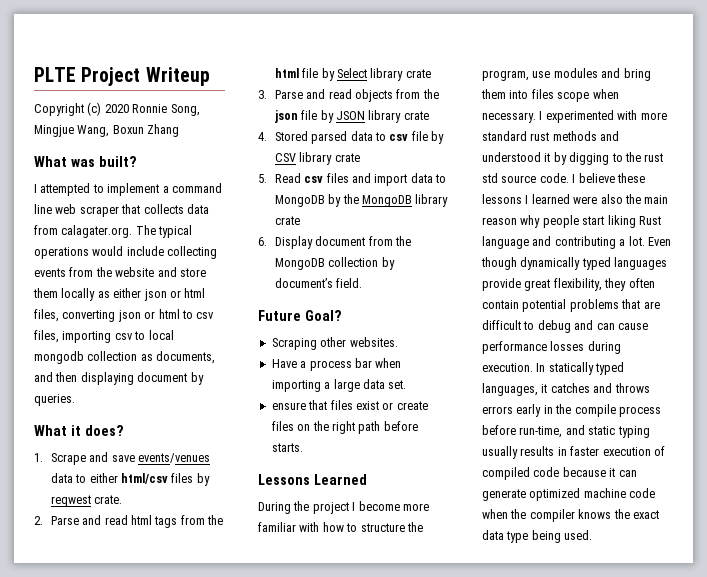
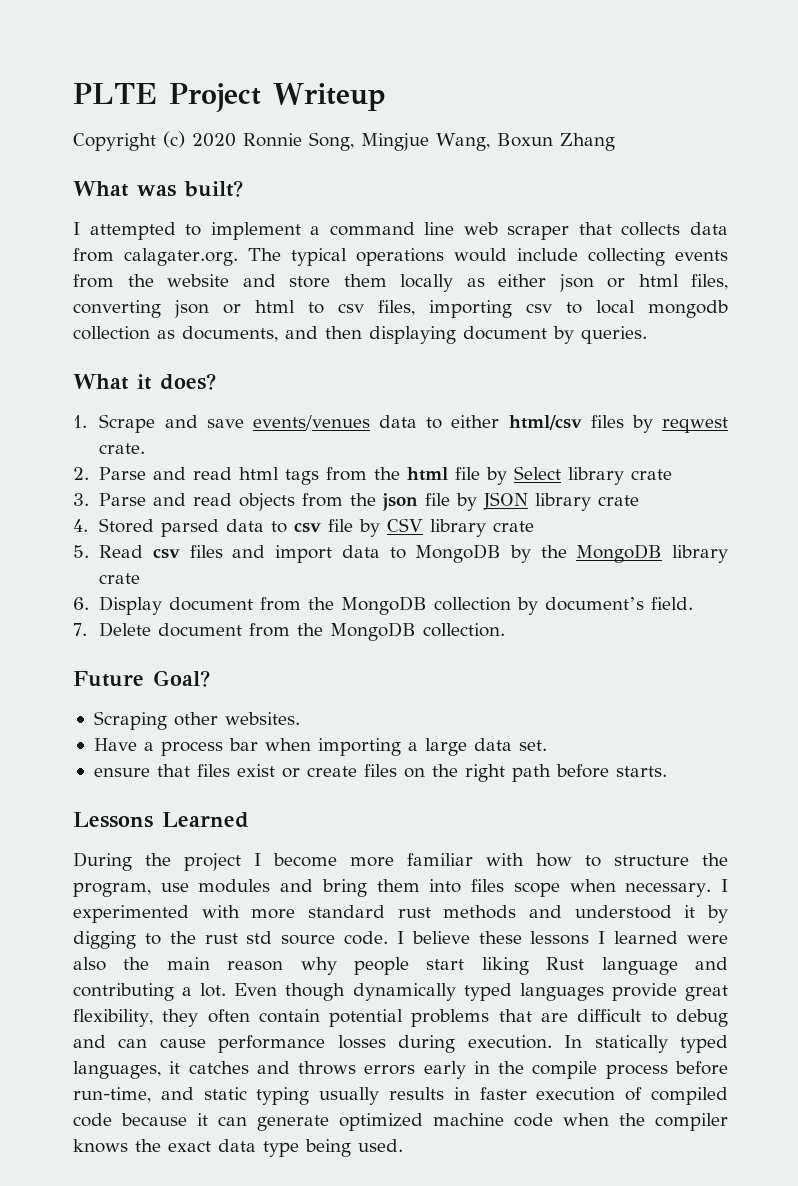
+ 7. Delete document from the MongoDB collection.

